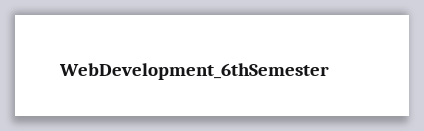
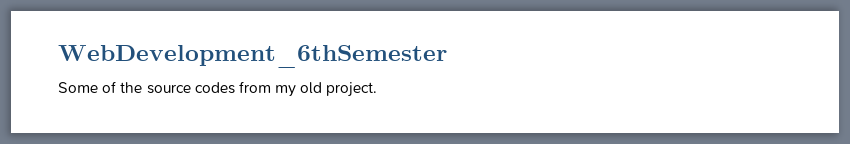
+ Some of the source codes from my old project.

